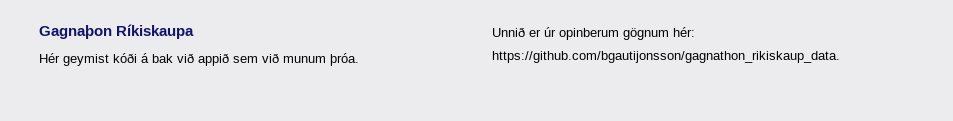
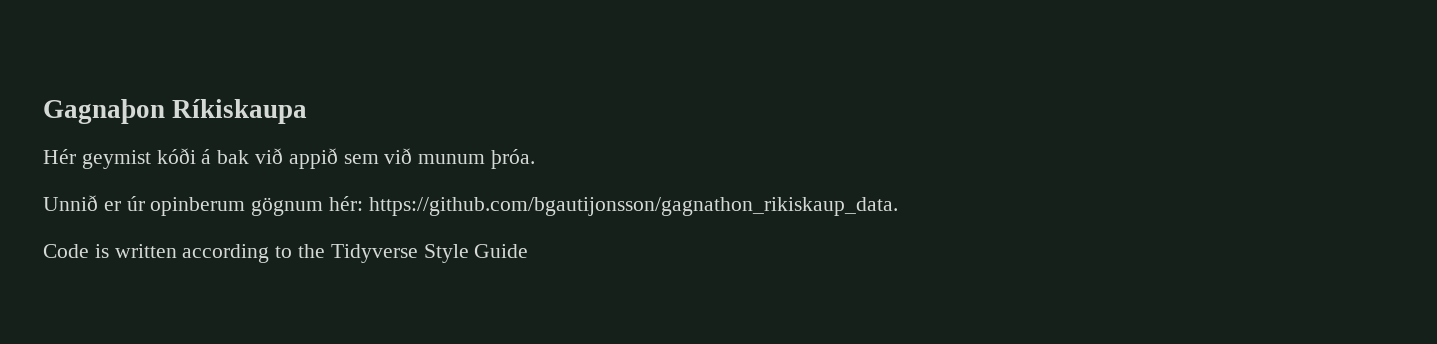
+ Code is written according to the Tidyverse Style Guide

